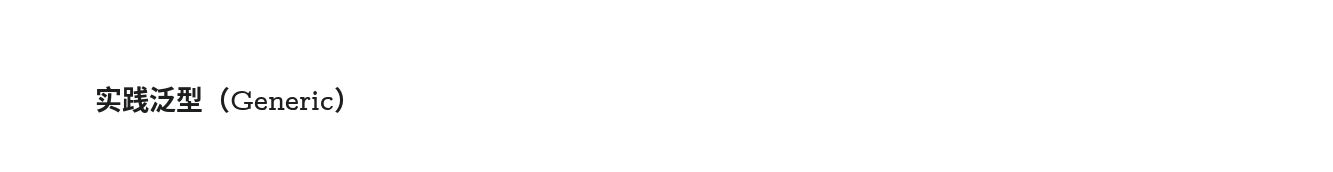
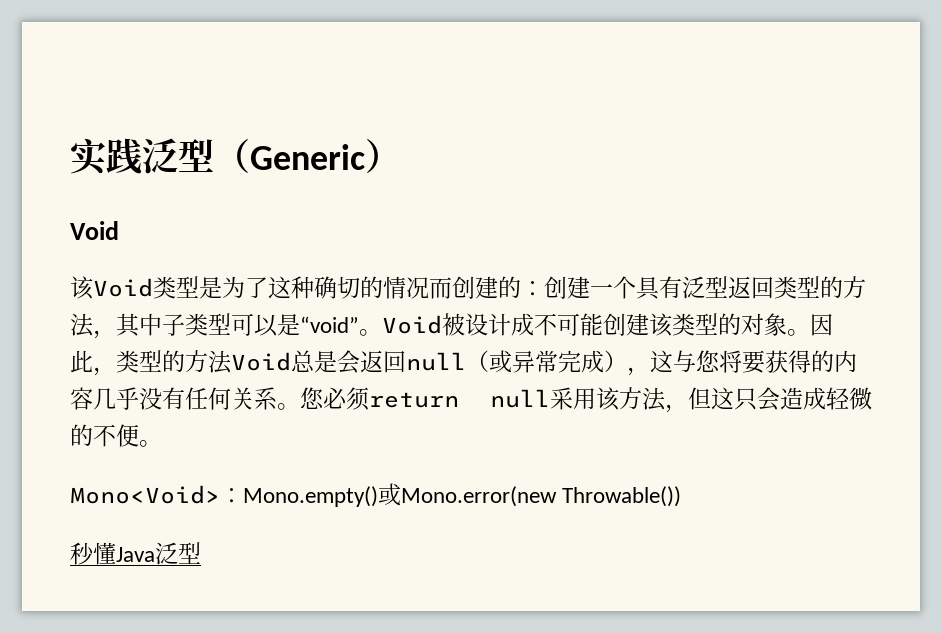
  实践泛型（Generic）
+ Void
+ 该Void类型是为了这种确切的情况而创建的：创建一个具有泛型返回类型的方法，其中子类型可以是“void”。Void被设计成不可能创建该类型的对象。因此，类型的方法Void总是会返回null（或异常完成），这与您将要获得的内容几乎没有任何关系。您必须return null采用该方法，但这只会造成轻微的不便。
+ Mono<Void>：Mono.empty()或Mono.error(new Throwable())
+ 秒懂Java泛型

